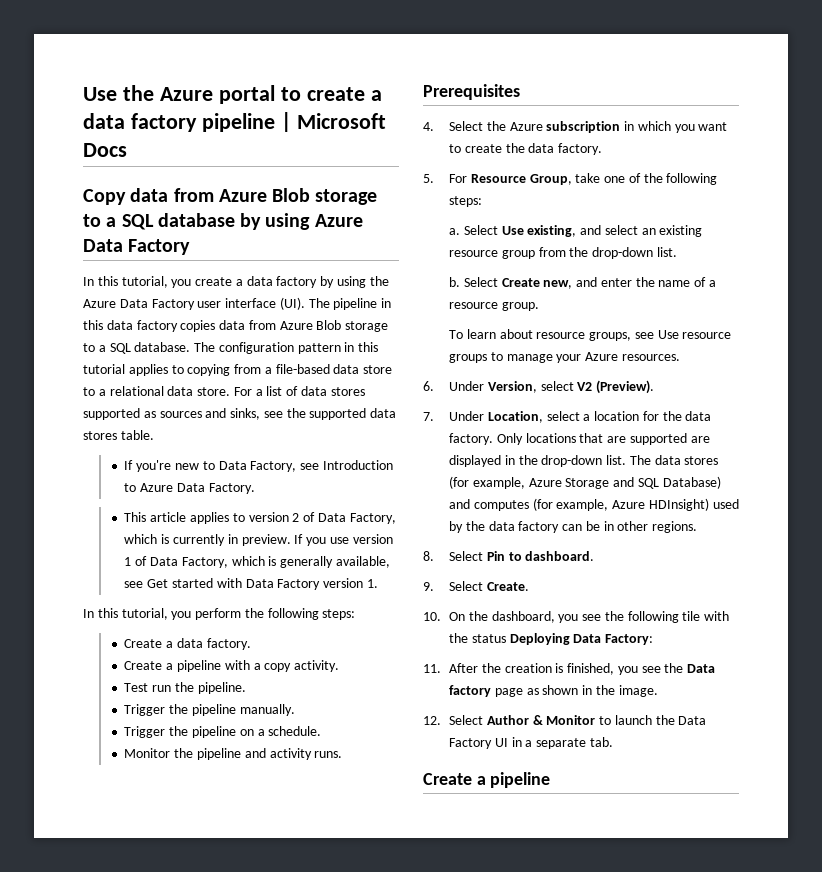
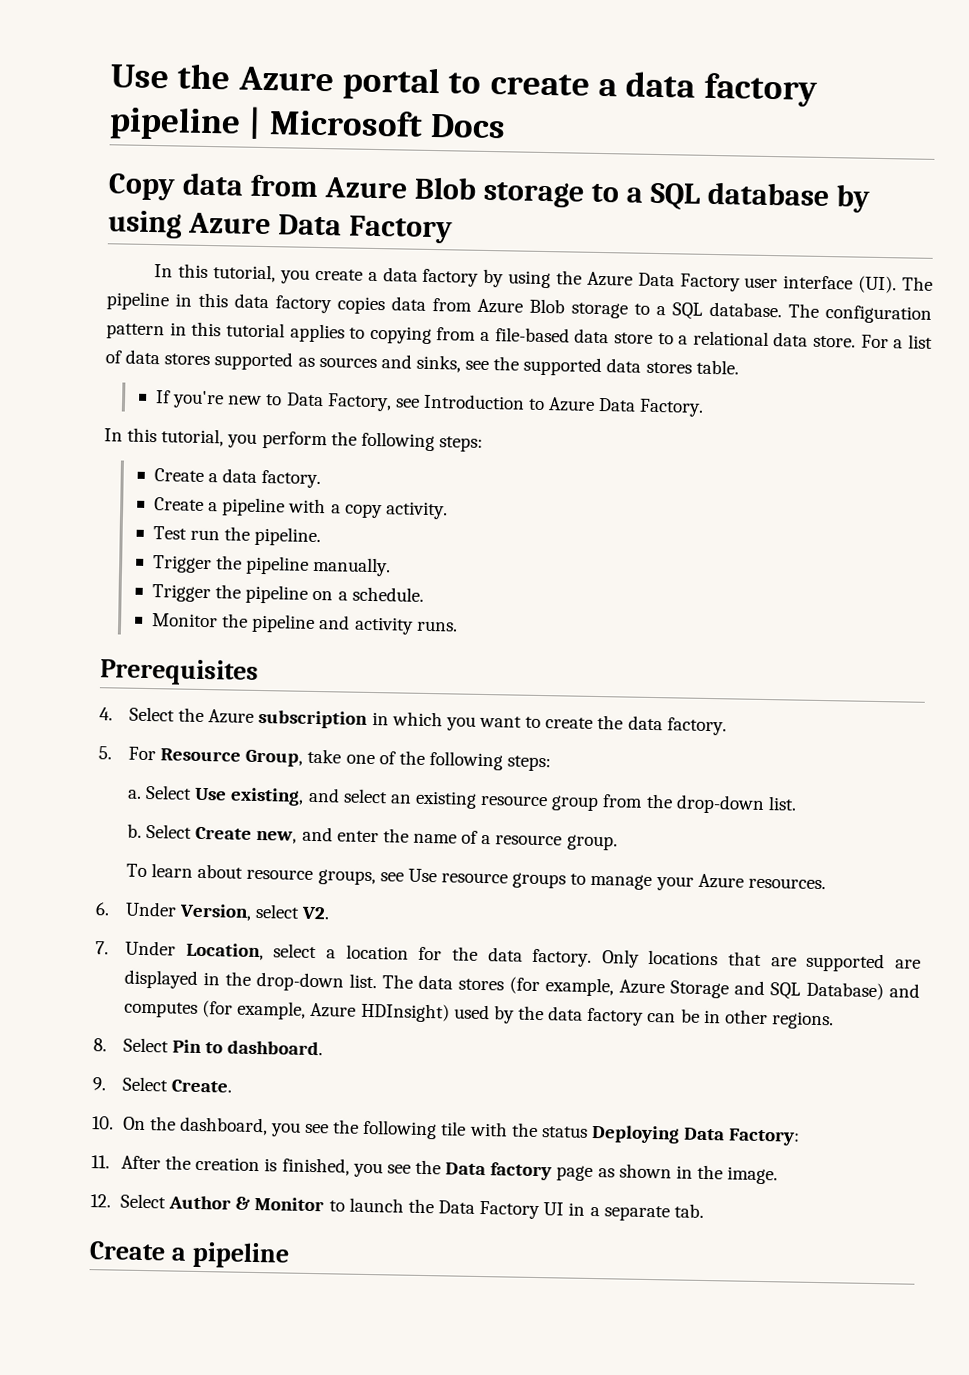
- This article applies to version 2 of Data Factory, which is currently in preview. If you use version 1 of Data Factory, which is generally available, see Get started with Data Factory version 1.
- 6. Under Version, select V2 (Preview).
+ 6. Under Version, select V2.

